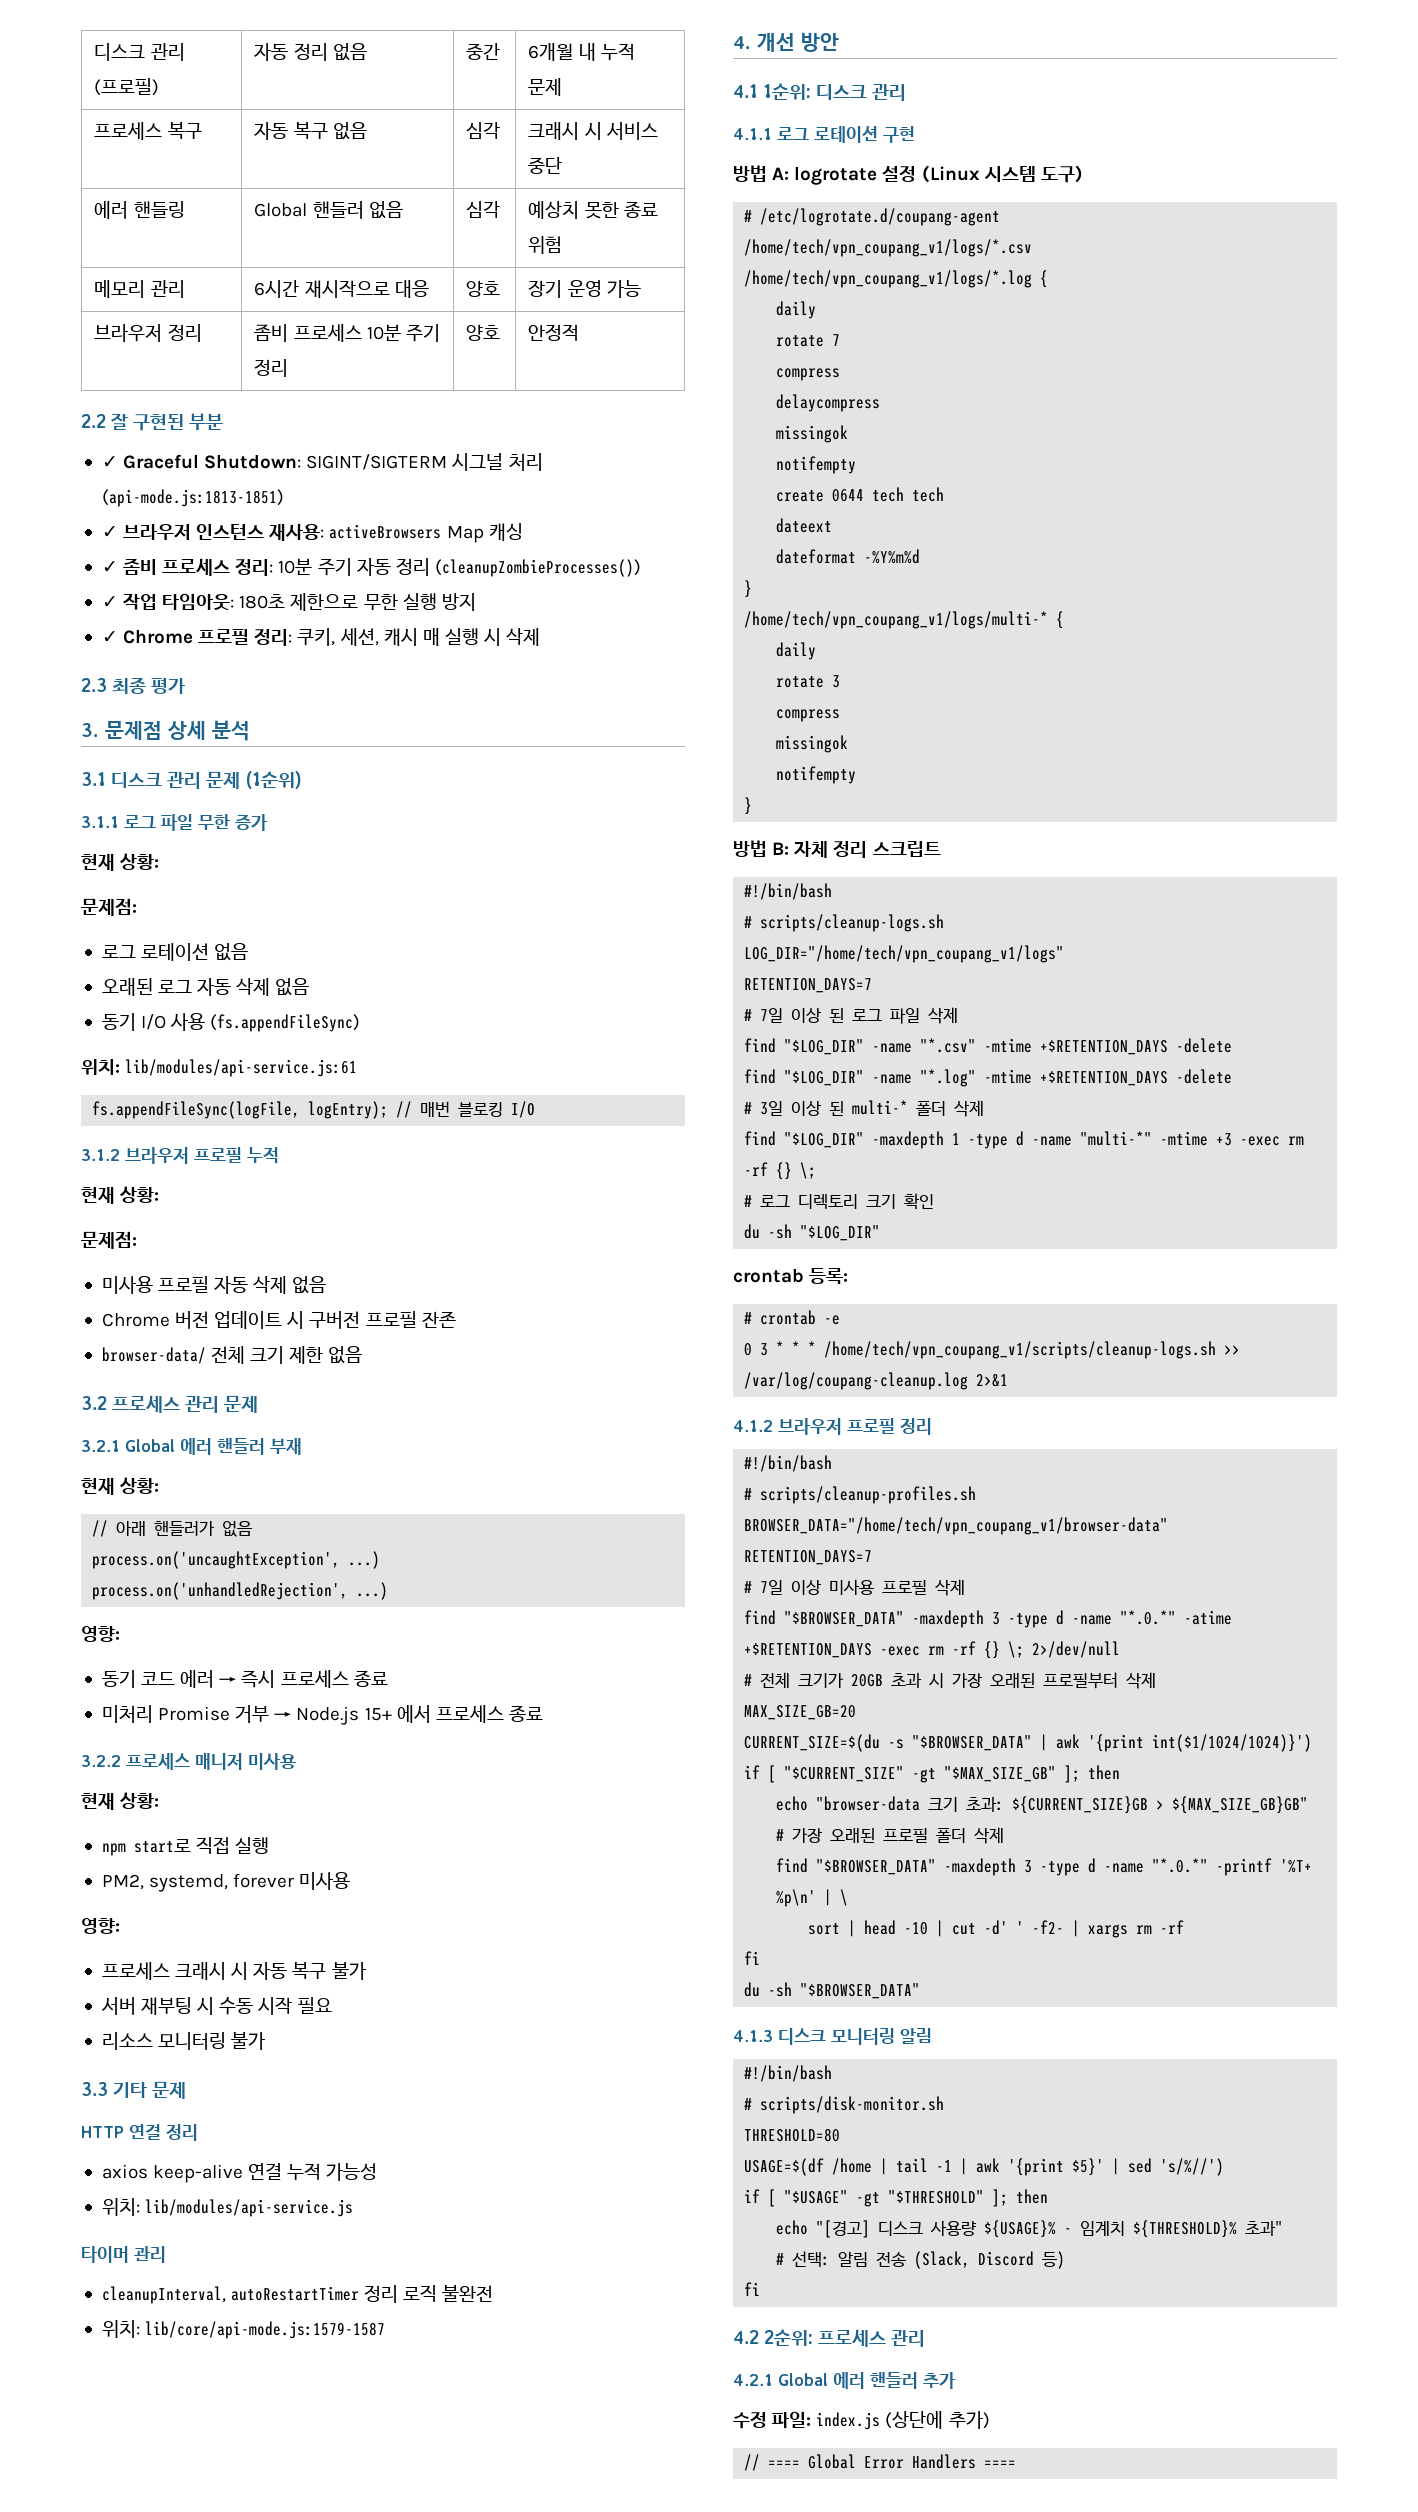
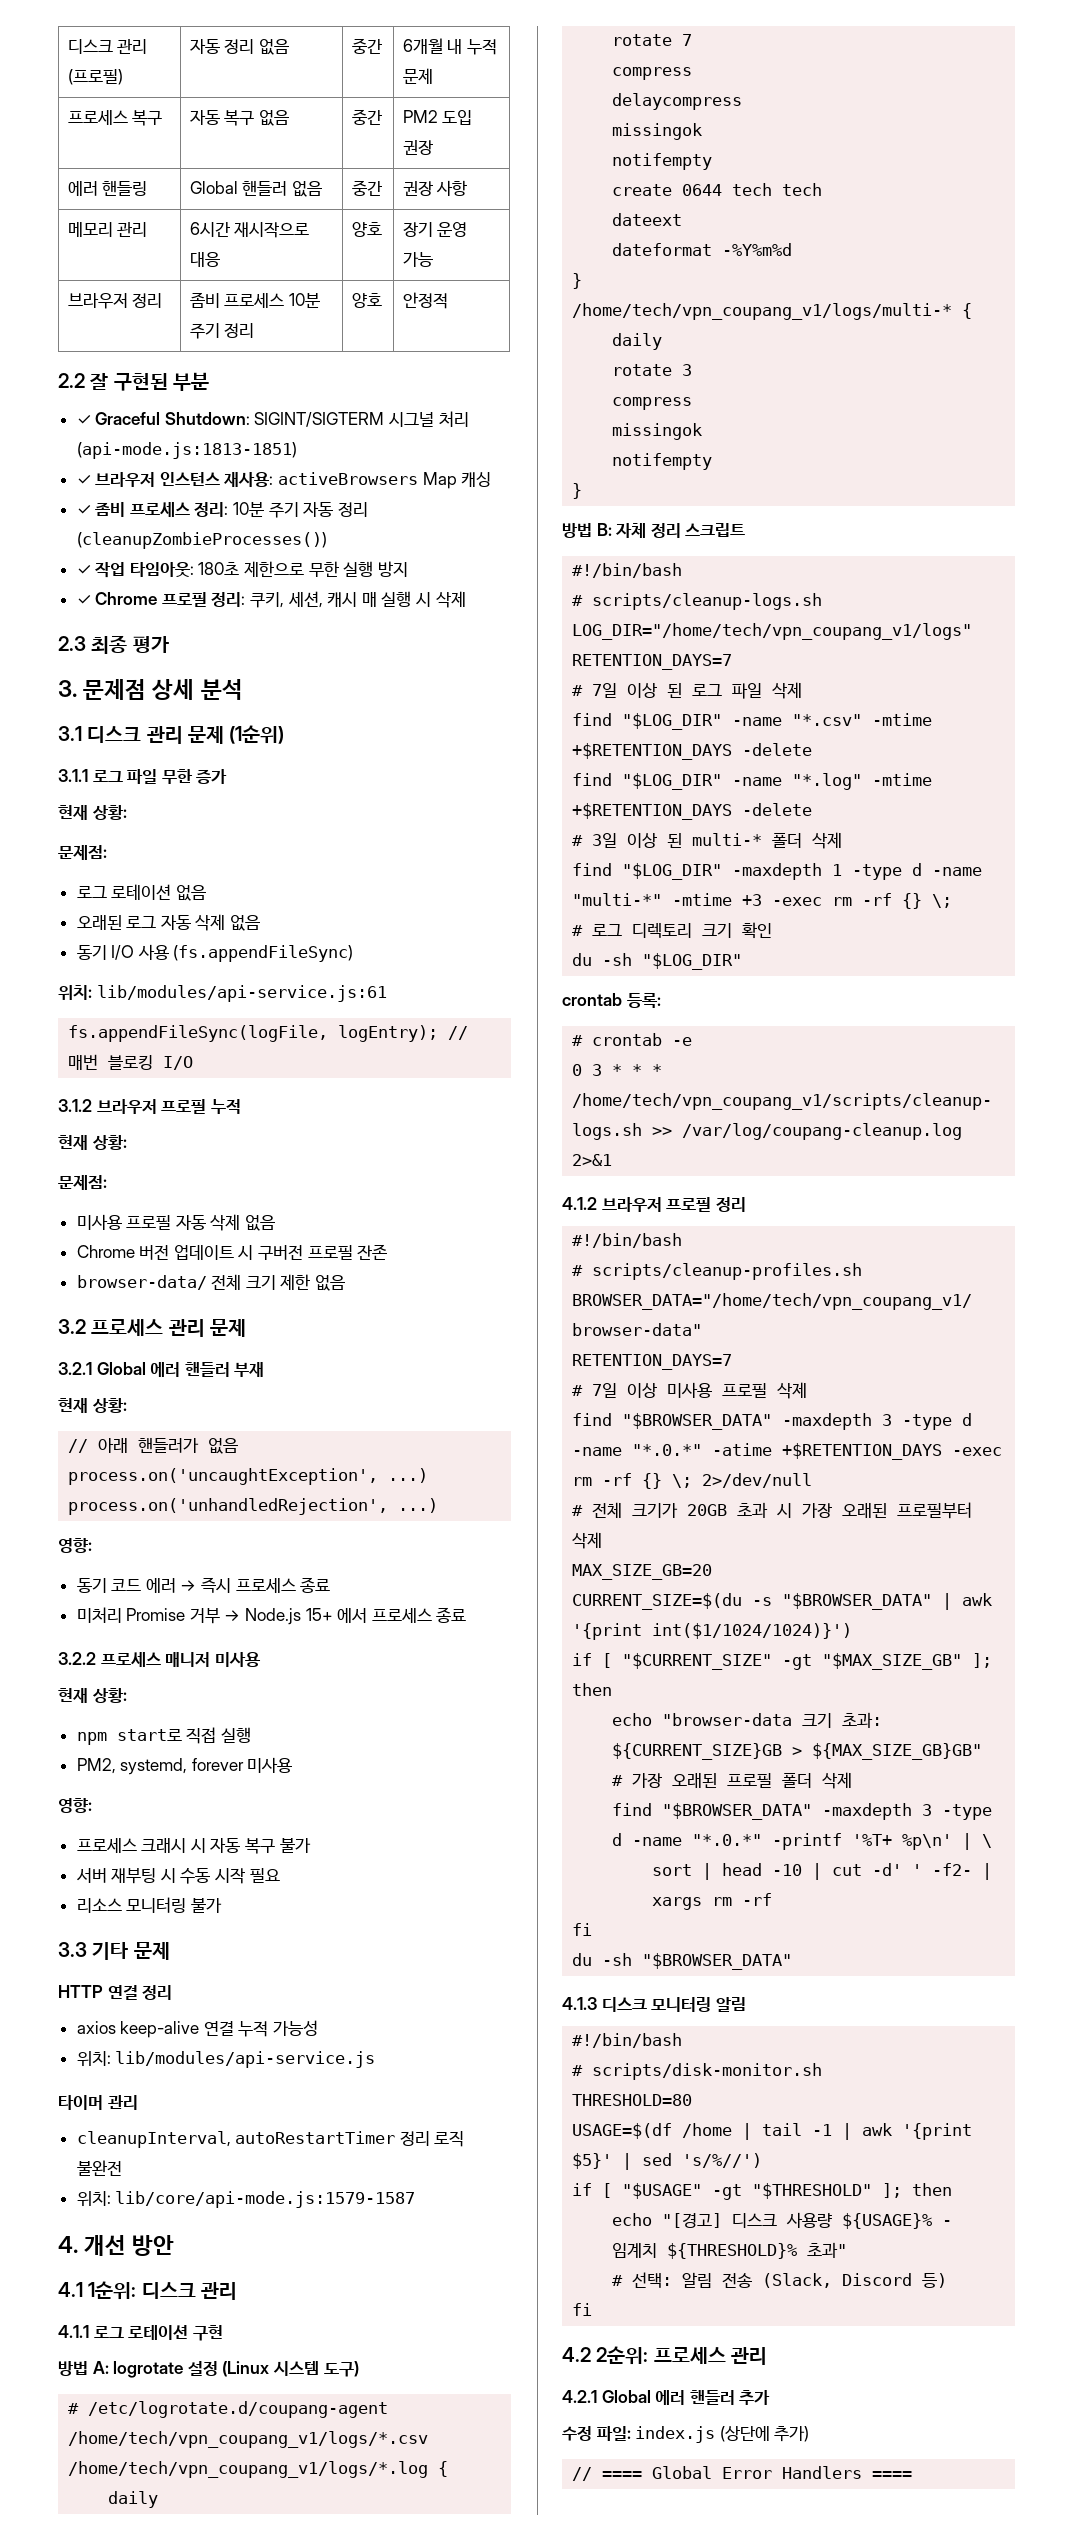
- 프로세스 복구 | 자동 복구 없음 | 심각 | 크래시 시 서비스 중단
+ 프로세스 복구 | 자동 복구 없음 | 중간 | PM2 도입 권장
- 에러 핸들링 | Global 핸들러 없음 | 심각 | 예상치 못한 종료 위험
+ 에러 핸들링 | Global 핸들러 없음 | 중간 | 권장 사항

